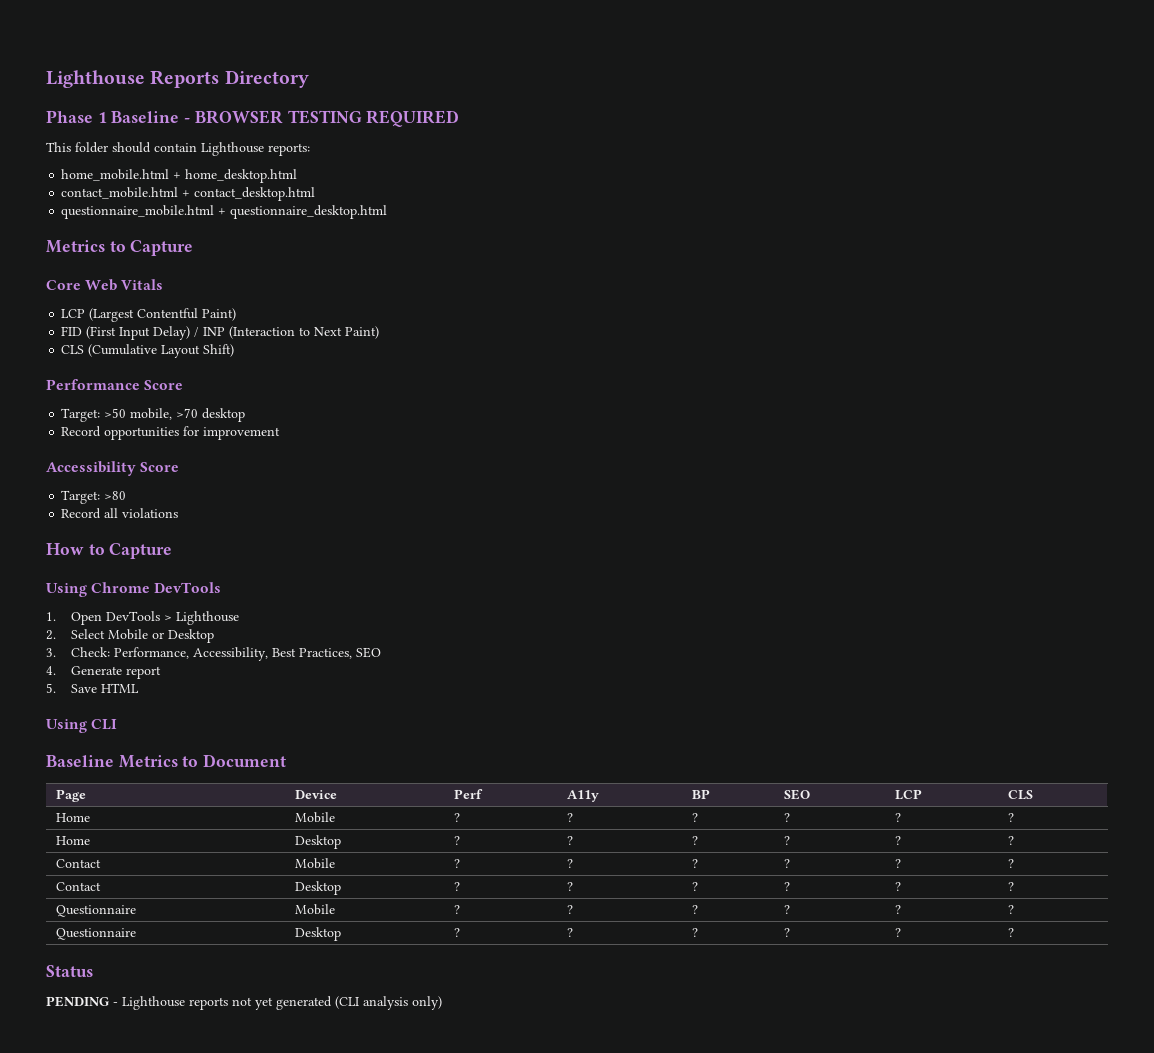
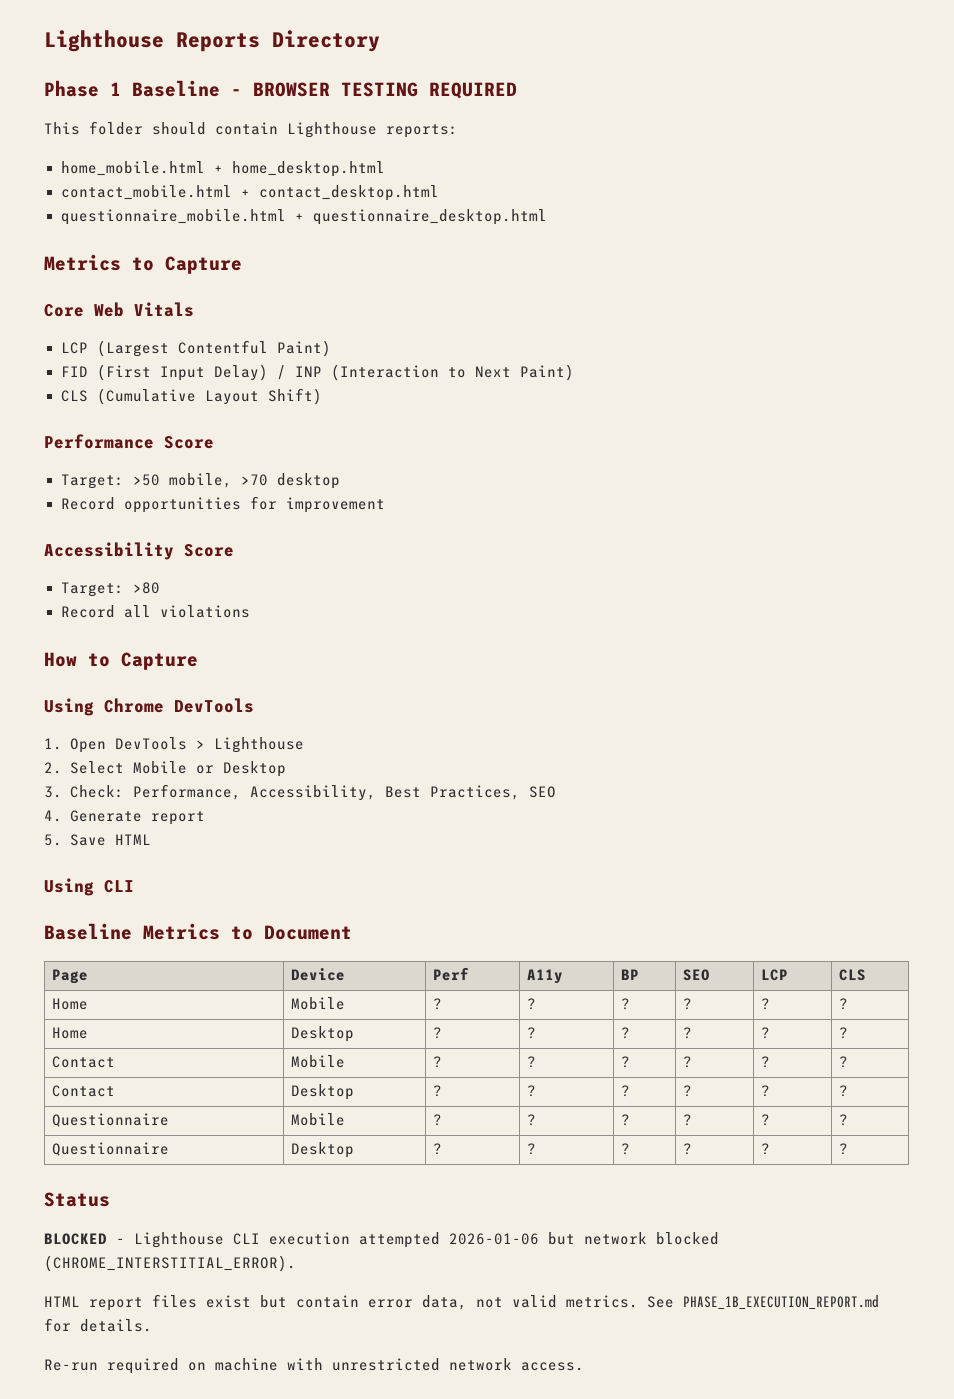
- PENDING - Lighthouse reports not yet generated (CLI analysis only)
+ BLOCKED - Lighthouse CLI execution attempted 2026-01-06 but network blocked (CHROME_INTERSTITIAL_ERROR).
+ HTML report files exist but contain error data, not valid metrics. See PHASE_1B_EXECUTION_REPORT.md for details.
+ Re-run required on machine with unrestricted network access.

